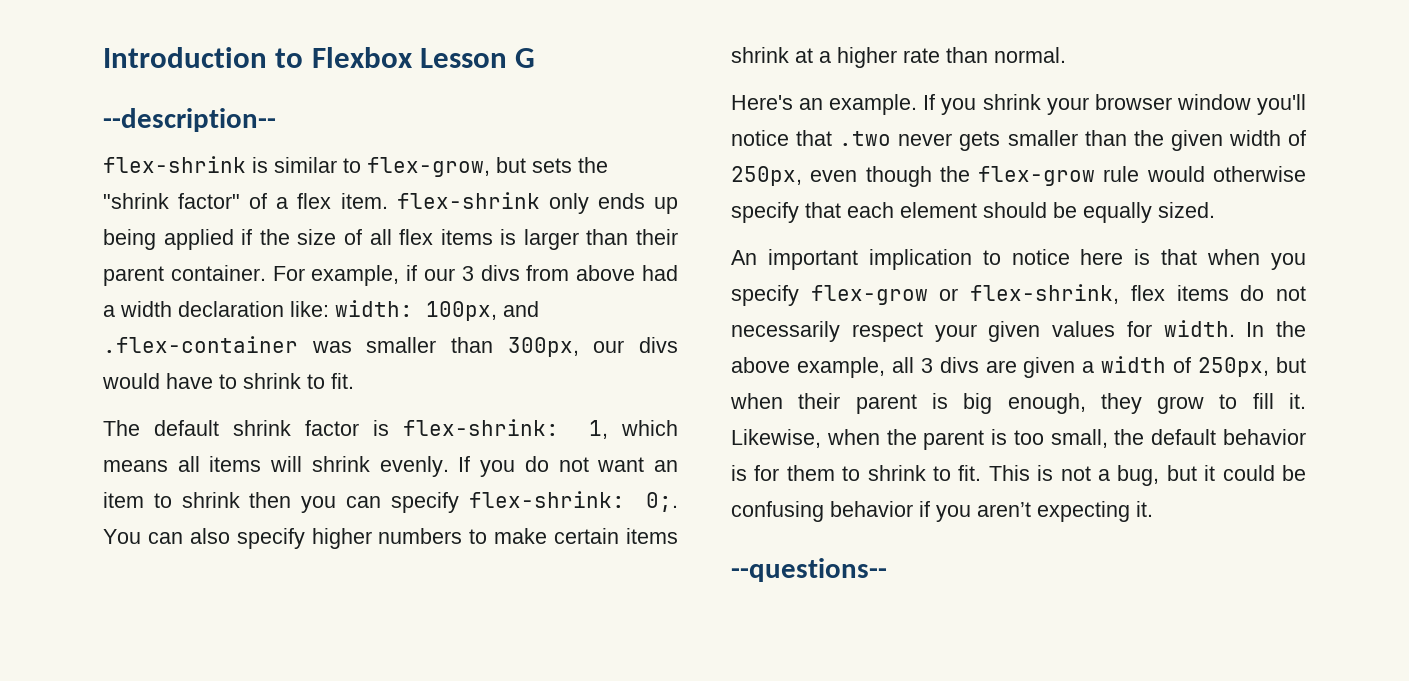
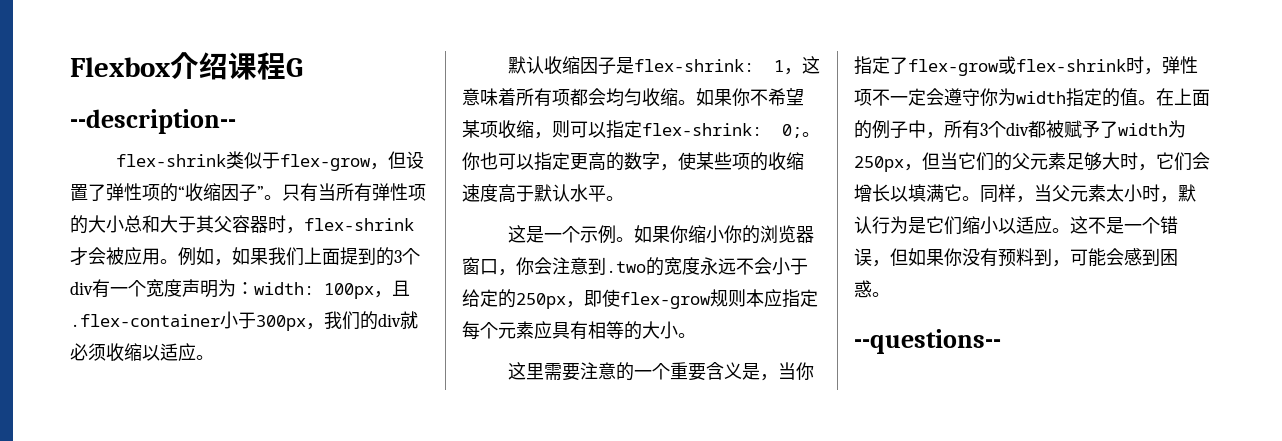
- Introduction to Flexbox Lesson G
+ Flexbox介绍课程G
- flex-shrink is similar to flex-grow, but sets the "shrink factor" of a flex item. flex-shrink only ends up being applied if the size of all flex items is larger than their parent container. For example, if our 3 divs from above had a width declaration like: width: 100px, and .flex-container was smaller than 300px, our divs would have to shrink to fit.
- The default shrink factor is flex-shrink: 1, which means all items will shrink evenly. If you do not want an item to shrink then you can specify flex-shrink: 0;. You can also specify higher numbers to make certain items shrink at a higher rate than normal.
- Here's an example. If you shrink your browser window you'll notice that .two never gets smaller than the given width of 250px, even though the flex-grow rule would otherwise specify that each element should be equally sized.
- An important implication to notice here is that when you specify flex-grow or flex-shrink, flex items do not necessarily respect your given values for width. In the above example, all 3 divs are given a width of 250px, but when their parent is big enough, they grow to fill it. Likewise, when the parent is too small, the default behavior is for them to shrink to fit. This is not a bug, but it could be confusing behavior if you aren’t expecting it.
+ flex-shrink类似于flex-grow，但设置了弹性项的“收缩因子”。只有当所有弹性项的大小总和大于其父容器时，flex-shrink才会被应用。例如，如果我们上面提到的3个div有一个宽度声明为：width: 100px，且.flex-container小于300px，我们的div就必须收缩以适应。
+ 默认收缩因子是flex-shrink: 1，这意味着所有项都会均匀收缩。如果你不希望某项收缩，则可以指定flex-shrink: 0;。你也可以指定更高的数字，使某些项的收缩速度高于默认水平。
+ 这是一个示例。如果你缩小你的浏览器窗口，你会注意到.two的宽度永远不会小于给定的250px，即使flex-grow规则本应指定每个元素应具有相等的大小。
+ 这里需要注意的一个重要含义是，当你指定了flex-grow或flex-shrink时，弹性项不一定会遵守你为width指定的值。在上面的例子中，所有3个div都被赋予了width为250px，但当它们的父元素足够大时，它们会增长以填满它。同样，当父元素太小时，默认行为是它们缩小以适应。这不是一个错误，但如果你没有预料到，可能会感到困惑。

